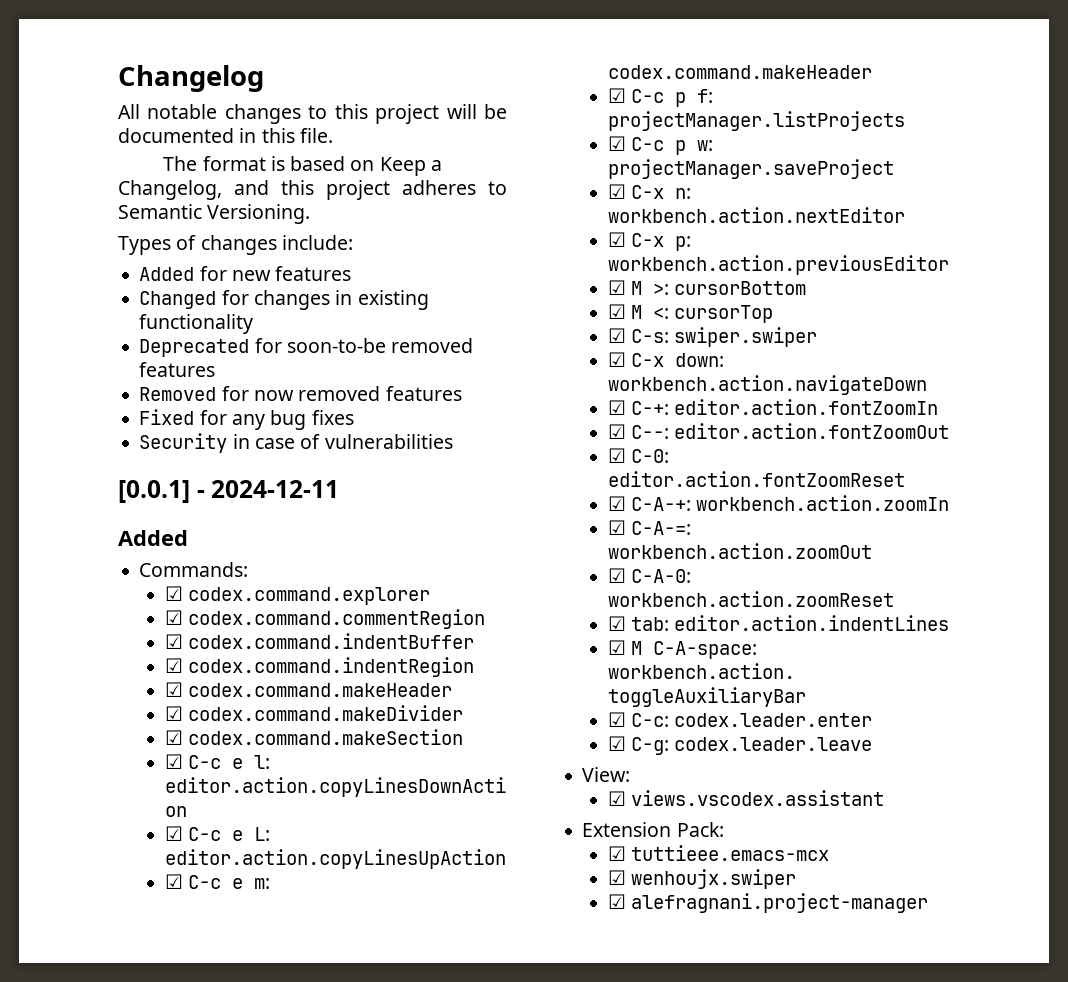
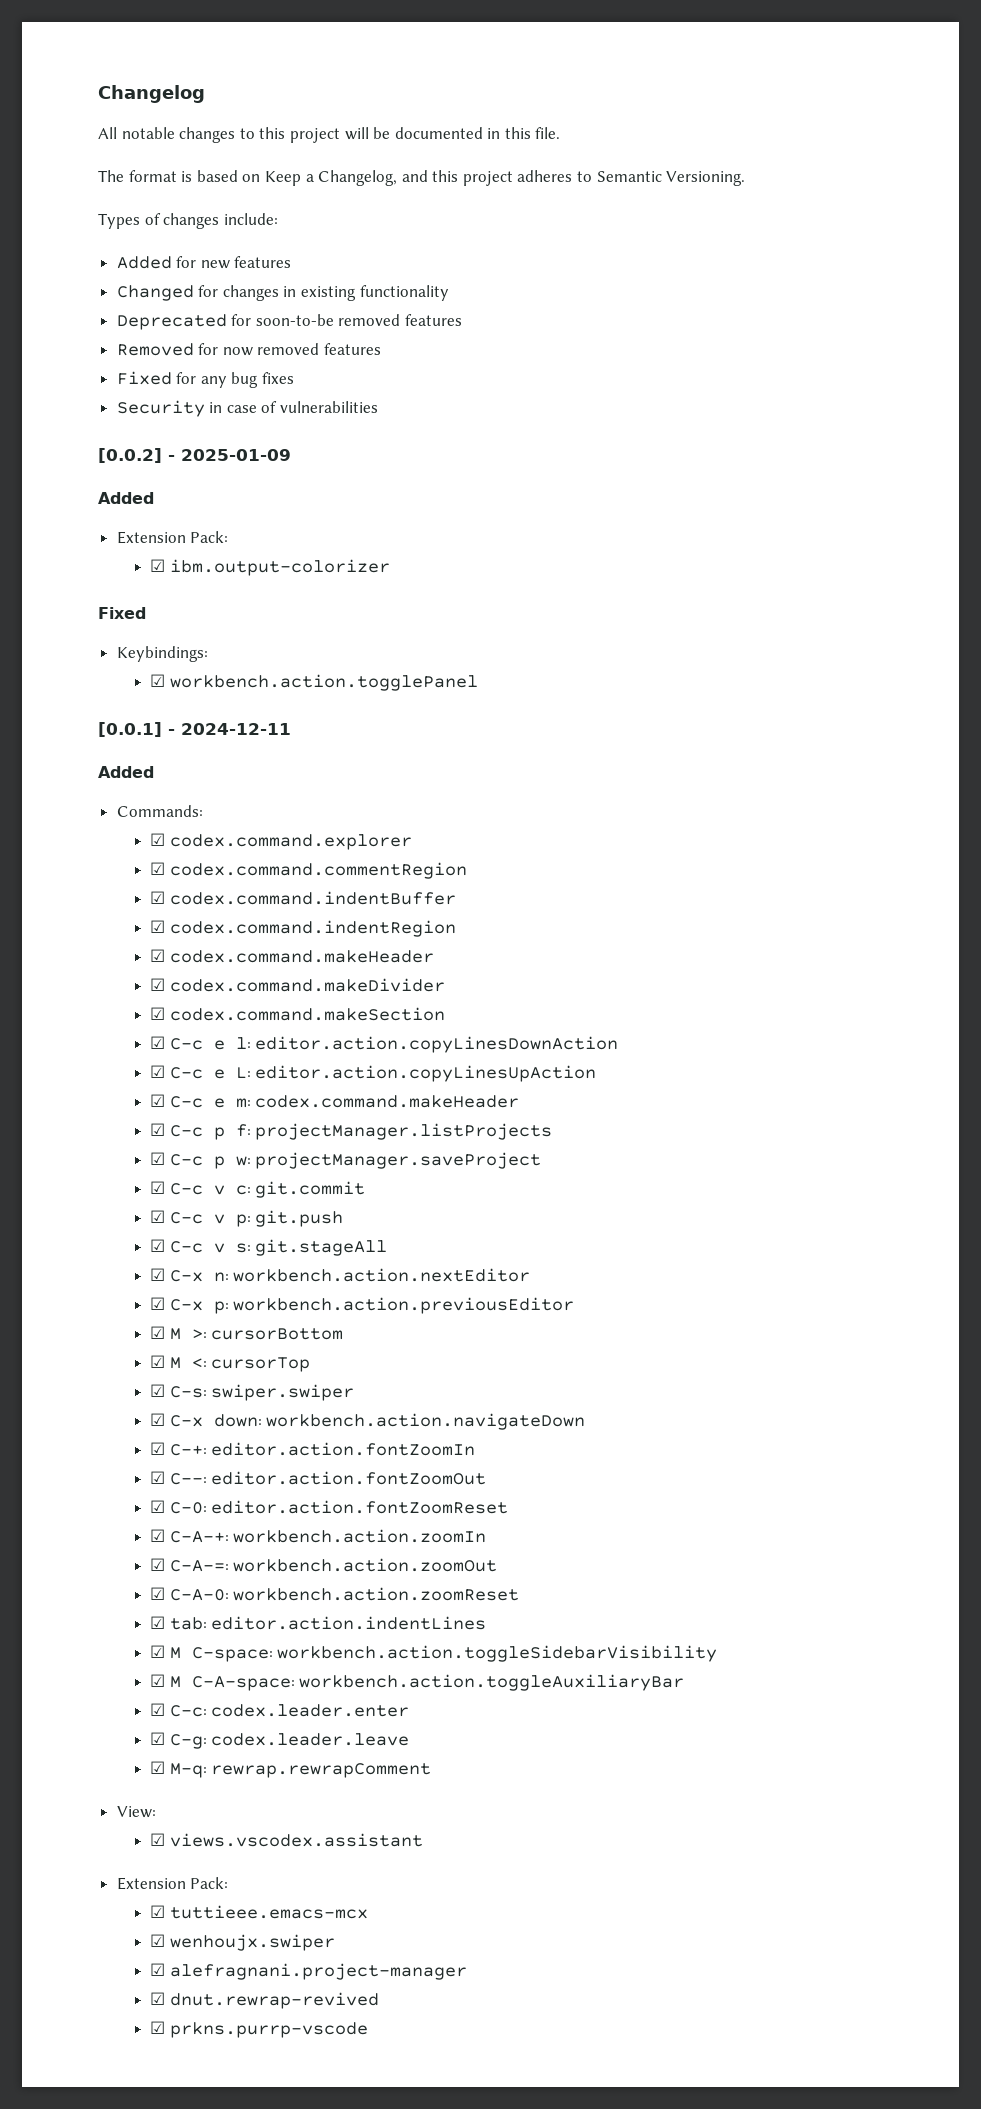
+ [0.0.2] - 2025-01-09
+ Added
+ Extension Pack:
+ ☑ ibm.output-colorizer
+ Fixed
+ Keybindings:
+ ☑ workbench.action.togglePanel
+ ☑ C-c v c: git.commit
+ ☑ C-c v p: git.push
+ ☑ C-c v s: git.stageAll
+ ☑ M C-space: workbench.action.toggleSidebarVisibility
+ ☑ M-q: rewrap.rewrapComment
+ ☑ dnut.rewrap-revived
+ ☑ prkns.purrp-vscode

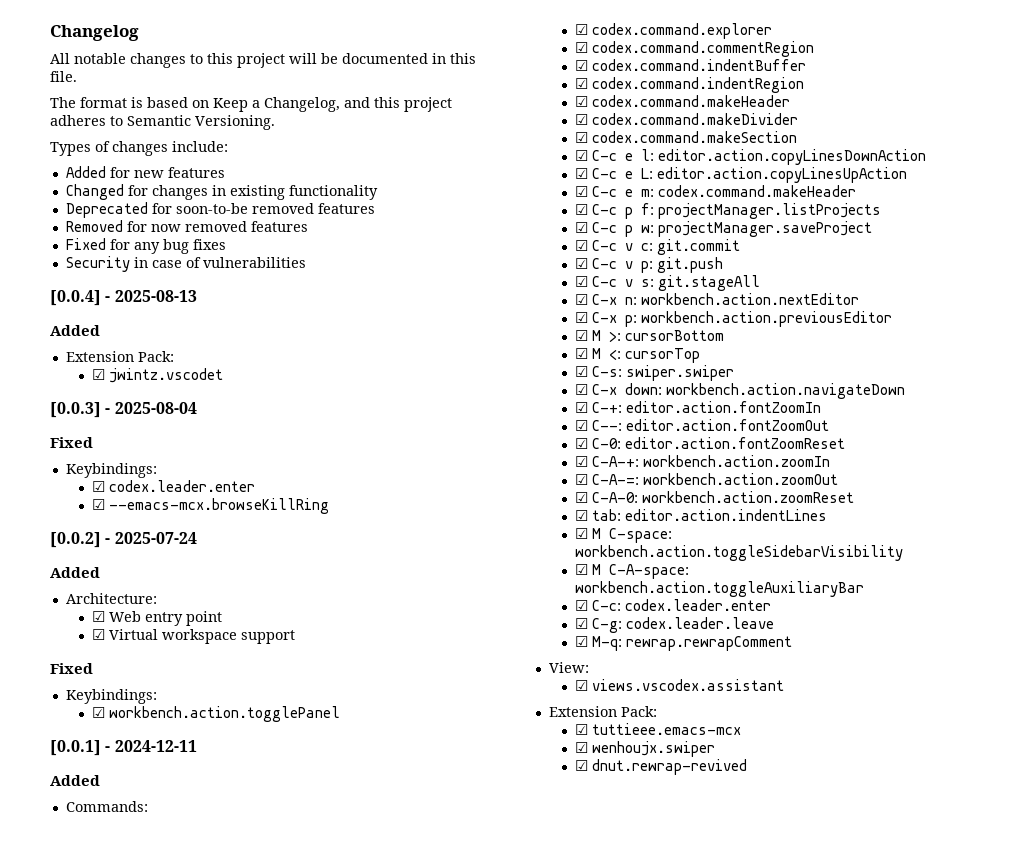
- [0.0.2] - 2025-01-09
+ [0.0.4] - 2025-08-13
- ☑ ibm.output-colorizer
+ ☑ jwintz.vscodet
+ [0.0.3] - 2025-08-04
+ Fixed
+ Keybindings:
+ ☑ codex.leader.enter
+ ☑ --emacs-mcx.browseKillRing
+ [0.0.2] - 2025-07-24
+ Added
+ Architecture:
+ ☑ Web entry point
+ ☑ Virtual workspace support
- ☑ alefragnani.project-manager
- ☑ prkns.purrp-vscode

